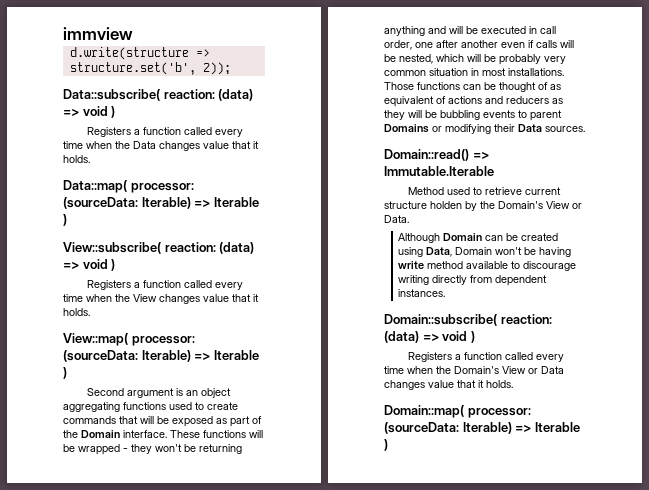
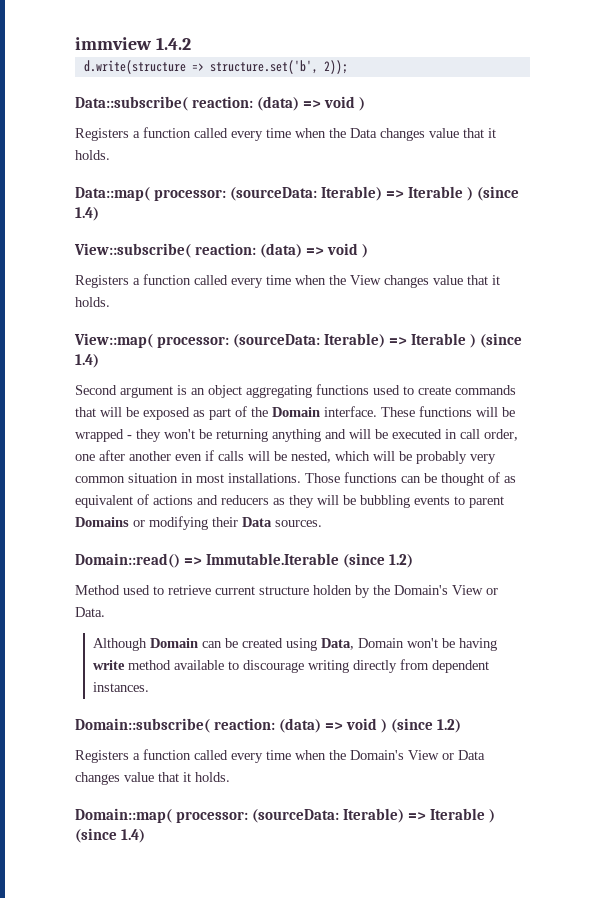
- immview
+ immview 1.4.2
- Data::map( processor: (sourceData: Iterable) => Iterable )
+ Data::map( processor: (sourceData: Iterable) => Iterable ) (since 1.4)
- View::map( processor: (sourceData: Iterable) => Iterable )
+ View::map( processor: (sourceData: Iterable) => Iterable ) (since 1.4)
- Domain::read() => Immutable.Iterable
+ Domain::read() => Immutable.Iterable (since 1.2)
- Domain::subscribe( reaction: (data) => void )
+ Domain::subscribe( reaction: (data) => void ) (since 1.2)
- Domain::map( processor: (sourceData: Iterable) => Iterable )
+ Domain::map( processor: (sourceData: Iterable) => Iterable ) (since 1.4)

